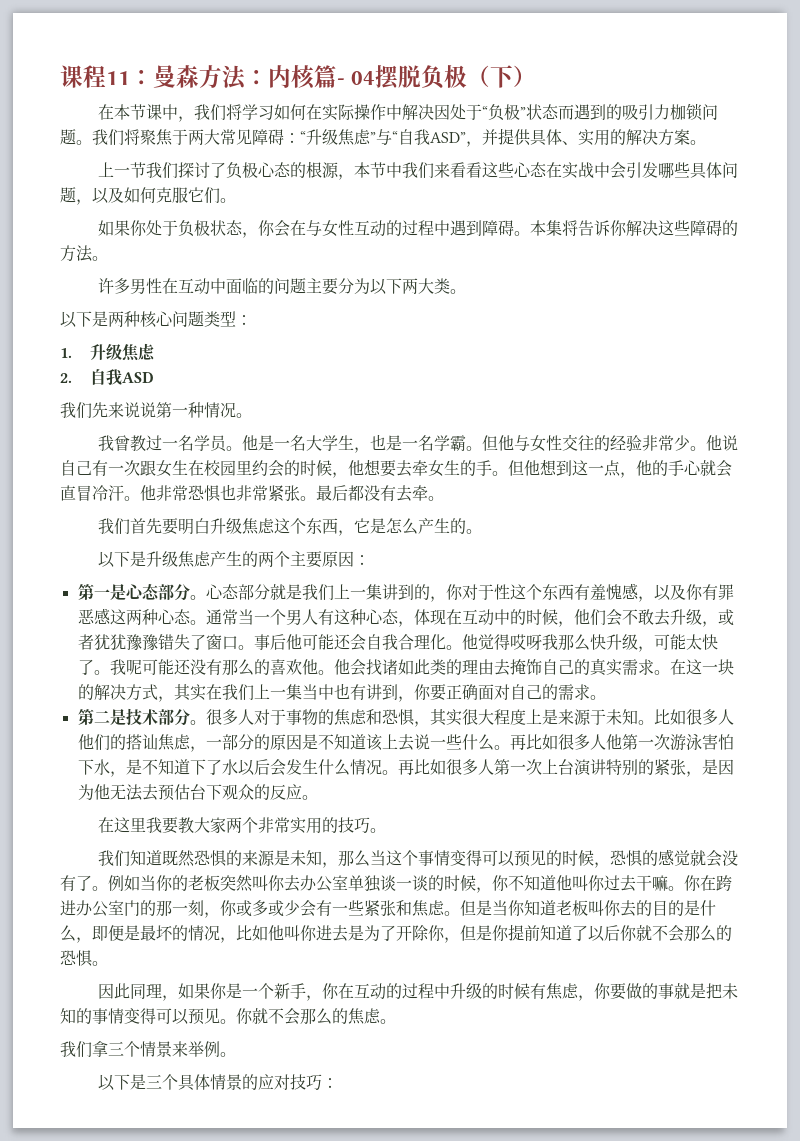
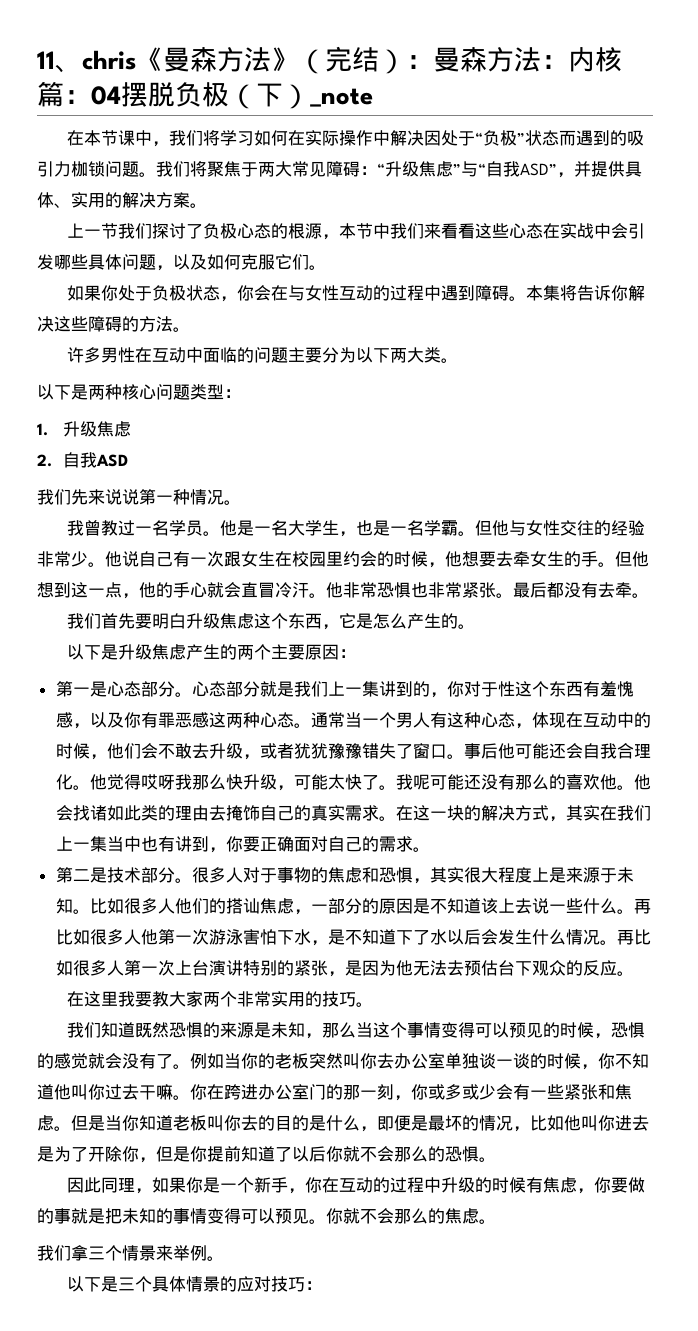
- 课程11：曼森方法：内核篇- 04摆脱负极（下）
+ 11、chris《曼森方法》（完结）：曼森方法：内核篇：04摆脱负极（下）_note

